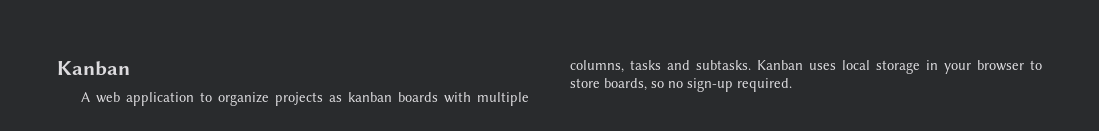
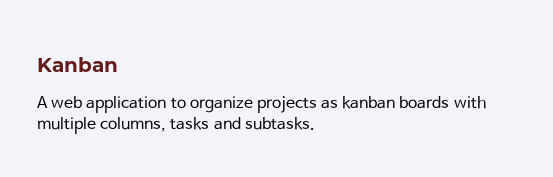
- Kanban uses local storage in your browser to store boards, so no sign-up required.

